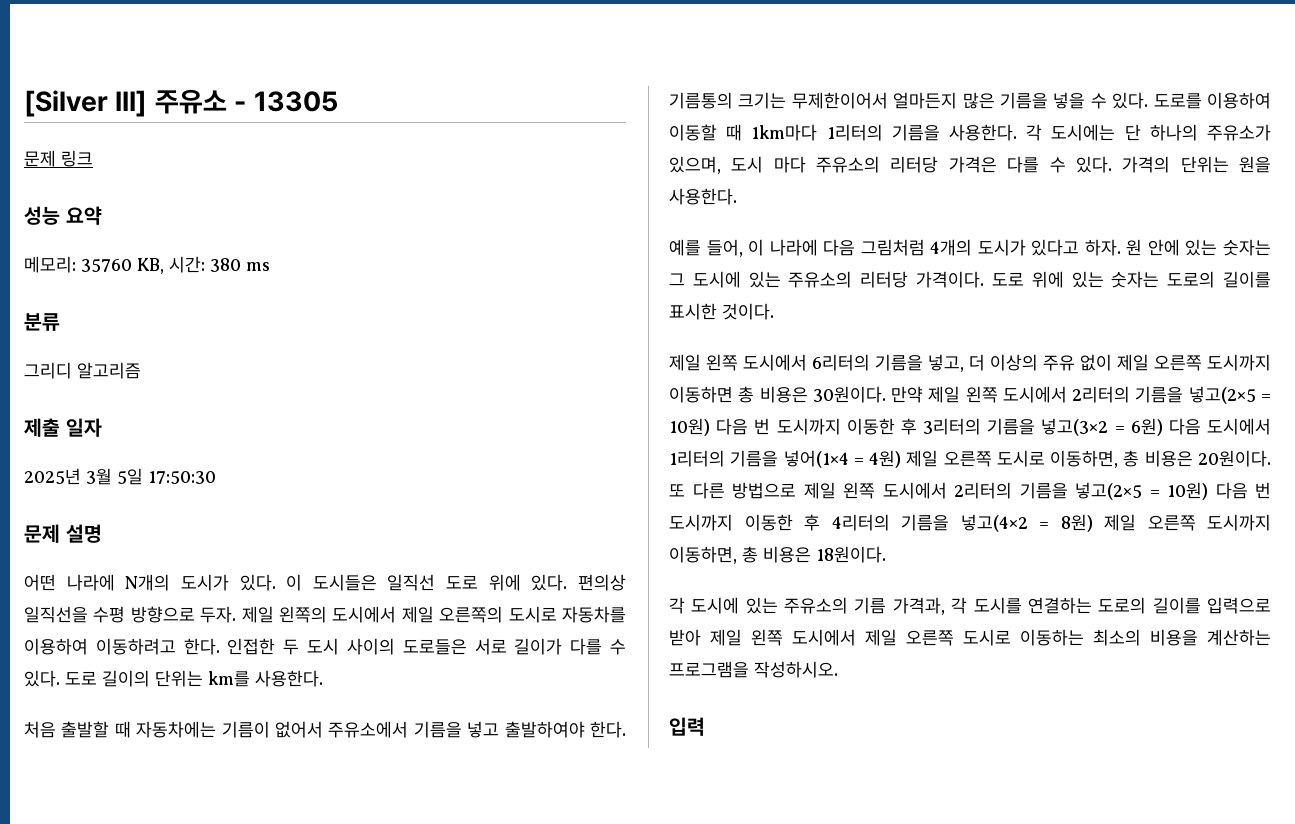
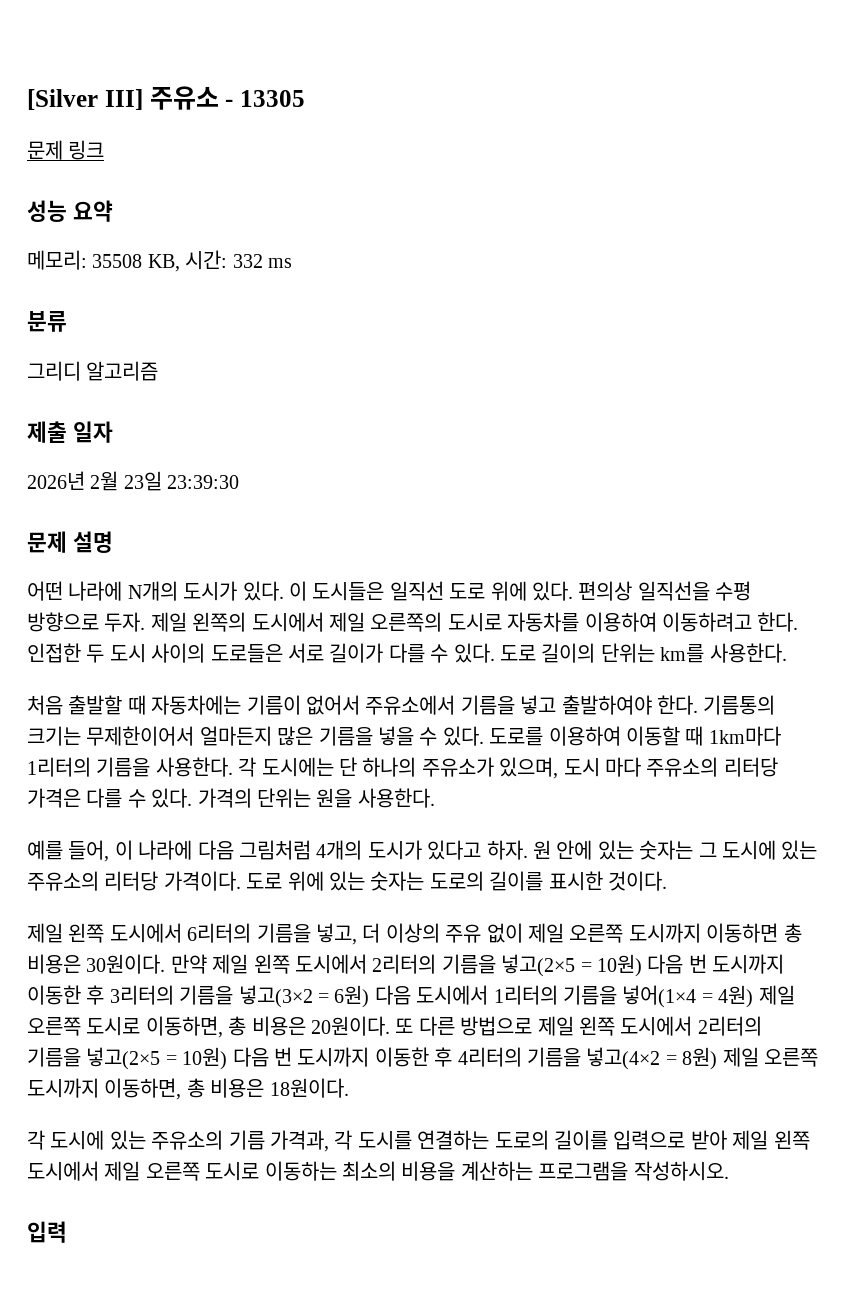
- 메모리: 35760 KB, 시간: 380 ms
+ 메모리: 35508 KB, 시간: 332 ms
- 2025년 3월 5일 17:50:30
+ 2026년 2월 23일 23:39:30

